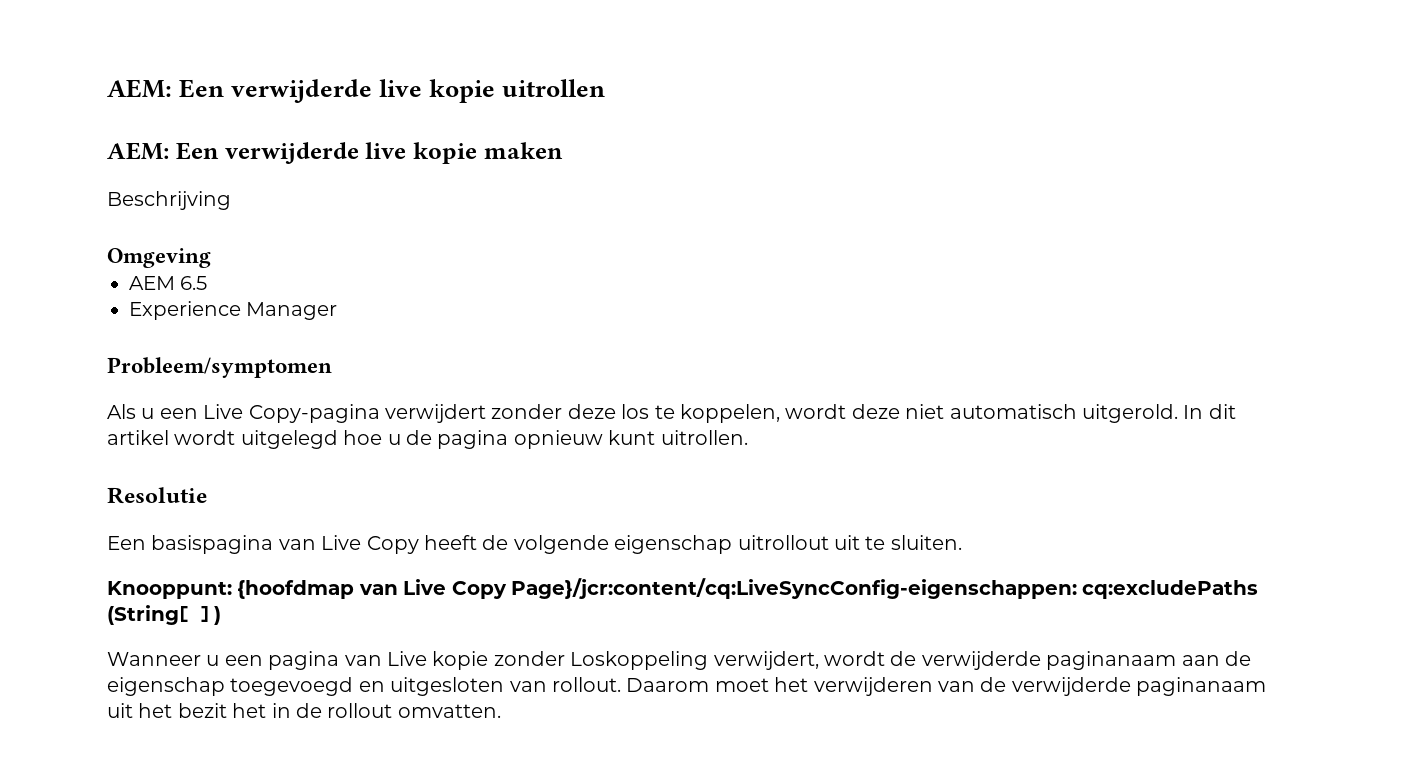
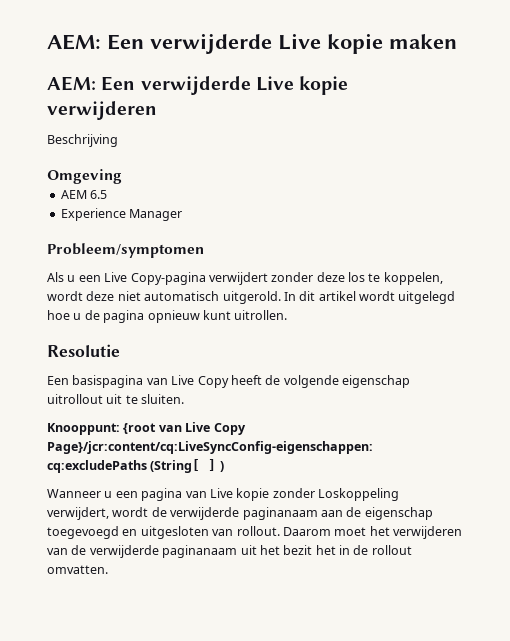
- AEM: Een verwijderde live kopie uitrollen
- AEM: Een verwijderde live kopie maken
+ AEM: Een verwijderde Live kopie maken
+ AEM: Een verwijderde Live kopie verwijderen
- Knooppunt: {hoofdmap van Live Copy Page}/jcr:content/cq:LiveSyncConfig-eigenschappen: cq:excludePaths (String[ ] )
+ Knooppunt: {root van Live Copy Page}/jcr:content/cq:LiveSyncConfig-eigenschappen: cq:excludePaths (String[ ] )

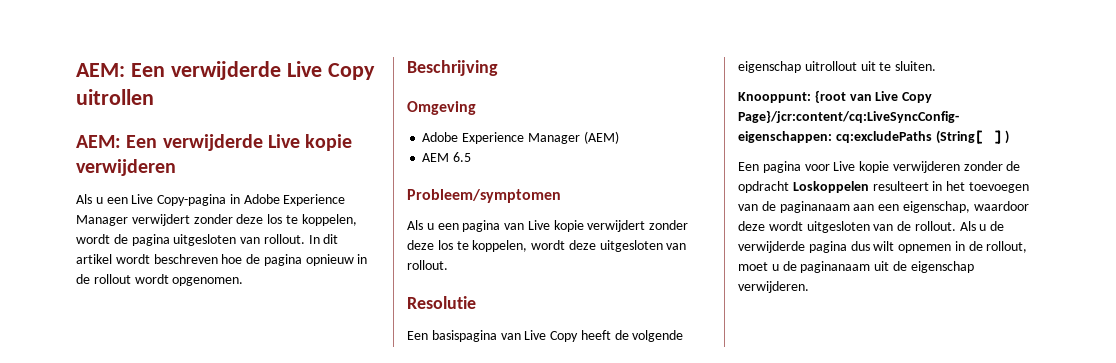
- AEM: Een verwijderde Live kopie maken
+ AEM: Een verwijderde Live Copy uitrollen
+ Als u een Live Copy-pagina in Adobe Experience Manager verwijdert zonder deze los te koppelen, wordt de pagina uitgesloten van rollout. In dit artikel wordt beschreven hoe de pagina opnieuw in de rollout wordt opgenomen.
  Beschrijving
  Omgeving
+ Adobe Experience Manager (AEM)
- Experience Manager
- Als u een Live Copy-pagina verwijdert zonder deze los te koppelen, wordt deze niet automatisch uitgerold. In dit artikel wordt uitgelegd hoe u de pagina opnieuw kunt uitrollen.
+ Als u een pagina van Live kopie verwijdert zonder deze los te koppelen, wordt deze uitgesloten van rollout.
- Wanneer u een pagina van Live kopie zonder Loskoppeling verwijdert, wordt de verwijderde paginanaam aan de eigenschap toegevoegd en uitgesloten van rollout. Daarom moet het verwijderen van de verwijderde paginanaam uit het bezit het in de rollout omvatten.
+ Een pagina voor Live kopie verwijderen zonder de opdracht Loskoppelen resulteert in het toevoegen van de paginanaam aan een eigenschap, waardoor deze wordt uitgesloten van de rollout. Als u de verwijderde pagina dus wilt opnemen in de rollout, moet u de paginanaam uit de eigenschap verwijderen.

